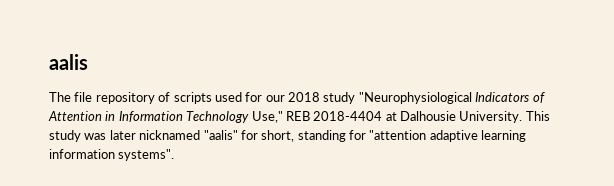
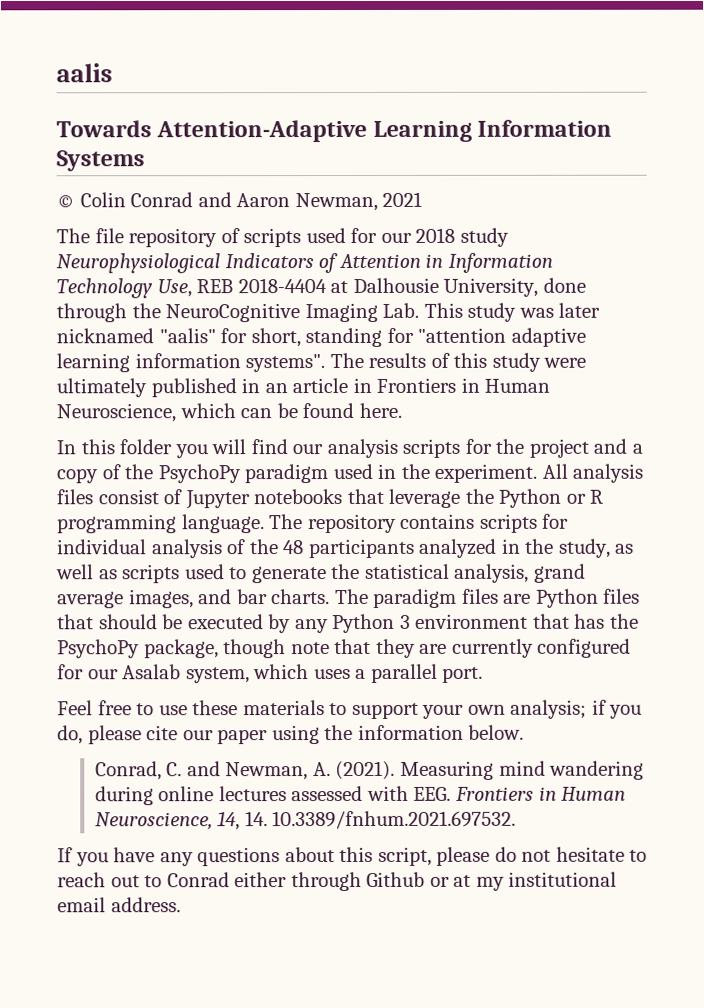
+ Towards Attention-Adaptive Learning Information Systems
+ © Colin Conrad and Aaron Newman, 2021
- The file repository of scripts used for our 2018 study "Neurophysiological Indicators of Attention in Information Technology Use," REB 2018-4404 at Dalhousie University. This study was later nicknamed "aalis" for short, standing for "attention adaptive learning information systems".
+ The file repository of scripts used for our 2018 study Neurophysiological Indicators of Attention in Information Technology Use, REB 2018-4404 at Dalhousie University, done through the NeuroCognitive Imaging Lab. This study was later nicknamed "aalis" for short, standing for "attention adaptive learning information systems".
+ The results of this study were ultimately published in an article in Frontiers in Human Neuroscience, which can be found here.
+ In this folder you will find our analysis scripts for the project and a copy of the PsychoPy paradigm used in the experiment. All analysis files consist of Jupyter notebooks that leverage the Python or R programming language. The repository contains scripts for individual analysis of the 48 participants analyzed in the study, as well as scripts used to generate the statistical analysis, grand average images, and bar charts. The paradigm files are Python files that should be executed by any Python 3 environment that has the PsychoPy package, though note that they are currently configured for our Asalab system, which uses a parallel port.
+ Feel free to use these materials to support your own analysis; if you do, please cite our paper using the information below.
+ Conrad, C. and Newman, A. (2021). Measuring mind wandering during online lectures assessed with EEG. Frontiers in Human Neuroscience, 14, 14. 10.3389/fnhum.2021.697532.
+ If you have any questions about this script, please do not hesitate to reach out to Conrad either through Github or at my institutional email address.

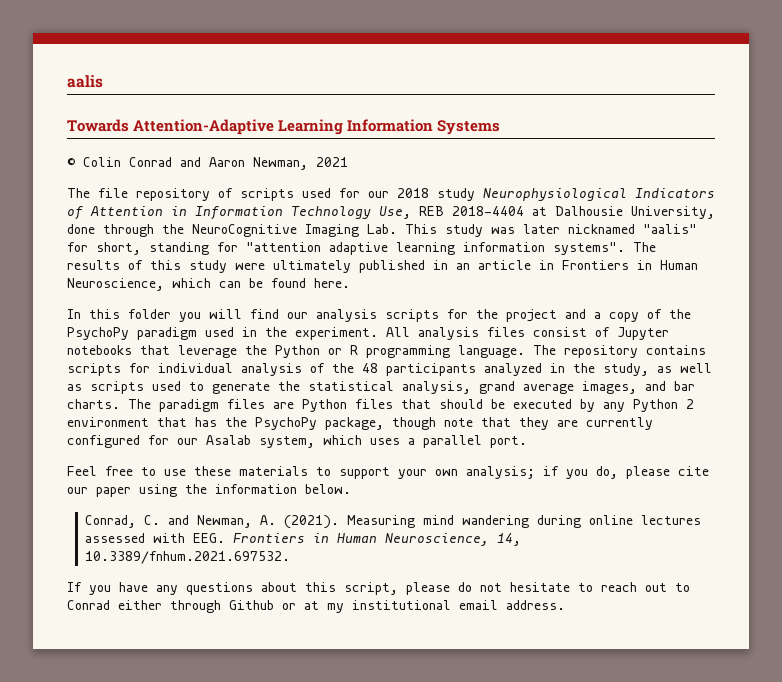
- The paradigm files are Python files that should be executed by any Python 3 environment that has the PsychoPy package, though note that they are currently configured for our Asalab system, which uses a parallel port.
+ The paradigm files are Python files that should be executed by any Python 2 environment that has the PsychoPy package, though note that they are currently configured for our Asalab system, which uses a parallel port.
- Measuring mind wandering during online lectures assessed with EEG. Frontiers in Human Neuroscience, 14, 14. 10.3389/fnhum.2021.697532.
+ Measuring mind wandering during online lectures assessed with EEG. Frontiers in Human Neuroscience, 14, 10.3389/fnhum.2021.697532.

